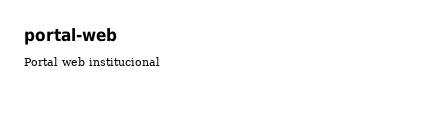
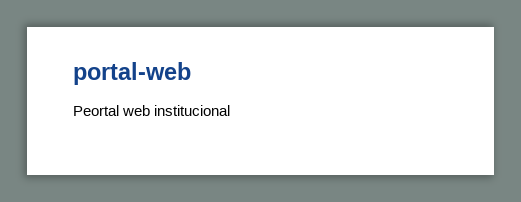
- Portal web institucional
+ Peortal web institucional

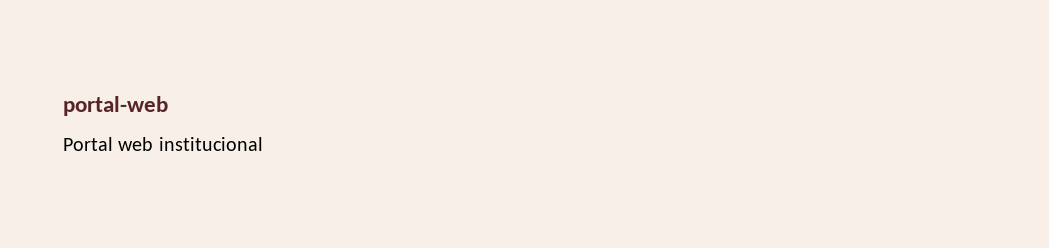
- Peortal web institucional
+ Portal web institucional

